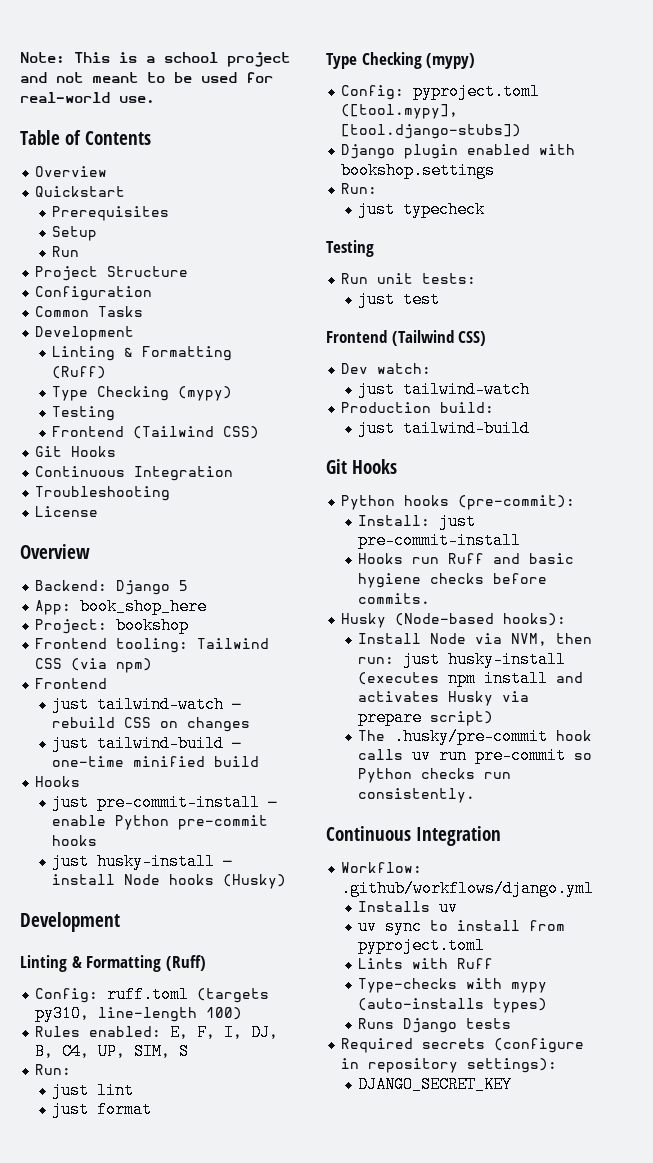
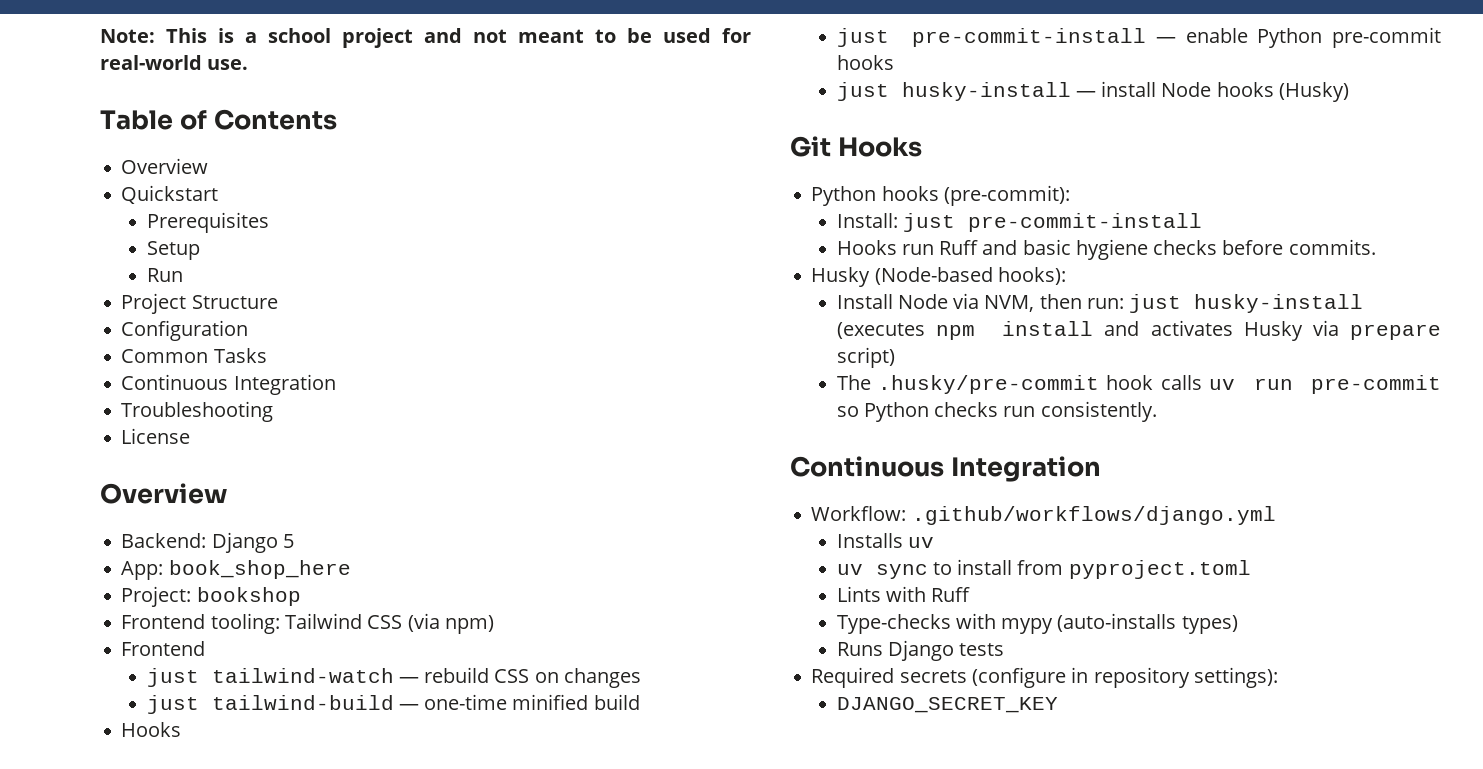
  Common Tasks
- Development
- Linting & Formatting (Ruff)
- Type Checking (mypy)
- Testing
- Frontend (Tailwind CSS)
- Git Hooks
  just husky-install — install Node hooks (Husky)
- Development
- Linting & Formatting (Ruff)
- Config: ruff.toml (targets py310, line-length 100)
- Rules enabled: E, F, I, DJ, B, C4, UP, SIM, S
- Run:
- just lint
- just format
- Type Checking (mypy)
- Config: pyproject.toml ([tool.mypy], [tool.django-stubs])
- Django plugin enabled with bookshop.settings
- Run:
- just typecheck
- Testing
- Run unit tests:
- just test
- Frontend (Tailwind CSS)
- Dev watch:
- just tailwind-watch
- Production build:
- just tailwind-build

